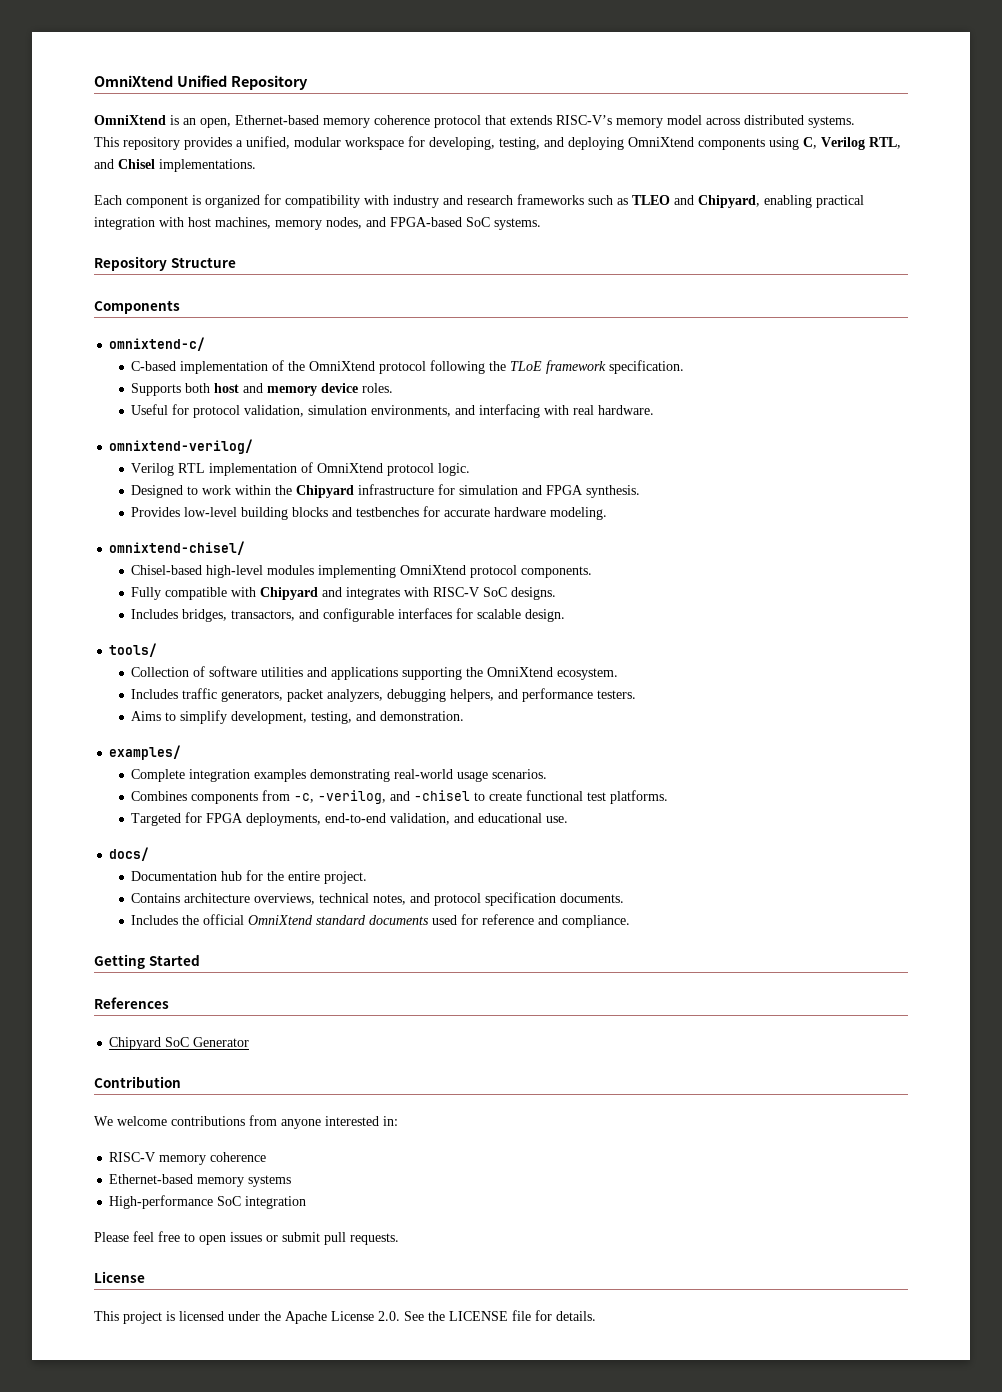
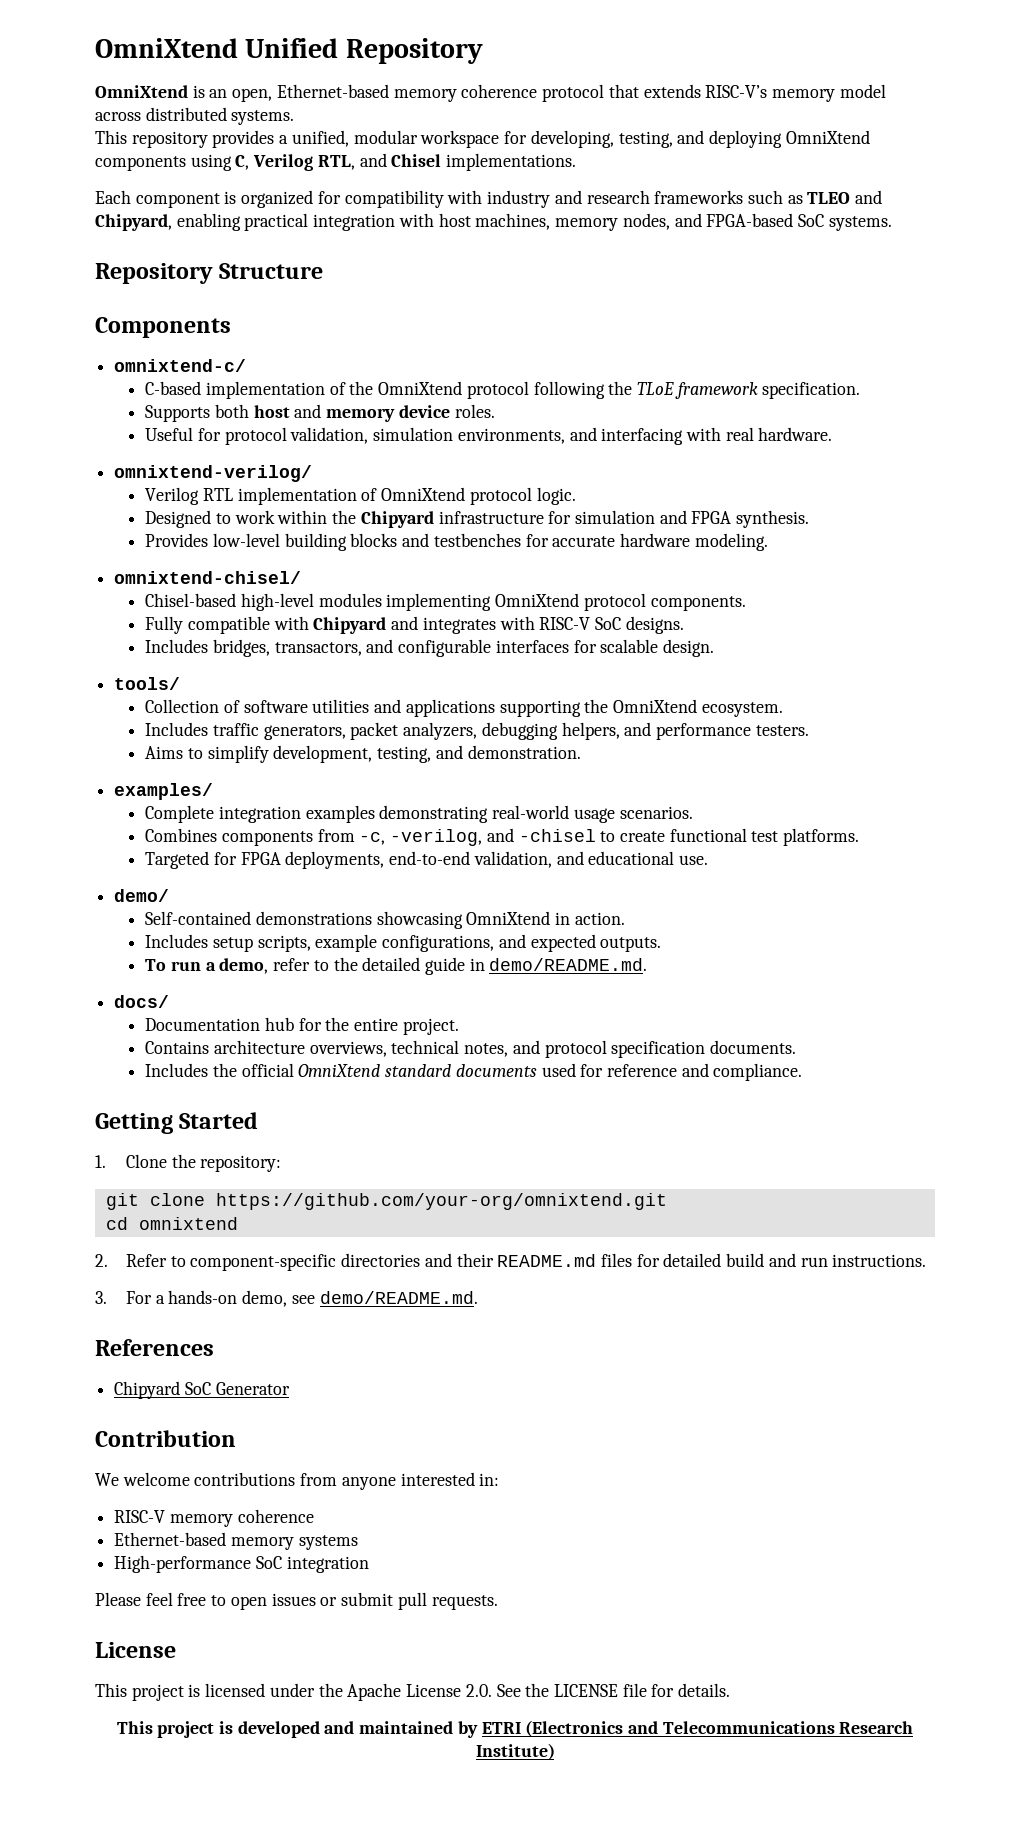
+ demo/
+ Self-contained demonstrations showcasing OmniXtend in action.
+ Includes setup scripts, example configurations, and expected outputs.
+ To run a demo, refer to the detailed guide in demo/README.md.
+ 1. Clone the repository:
+ git clone https://github.com/your-org/omnixtend.git
+ cd omnixtend
+ 2. Refer to component-specific directories and their README.md files for detailed build and run instructions.
+ 3. For a hands-on demo, see demo/README.md.
+ This project is developed and maintained by ETRI (Electronics and Telecommunications Research Institute)

